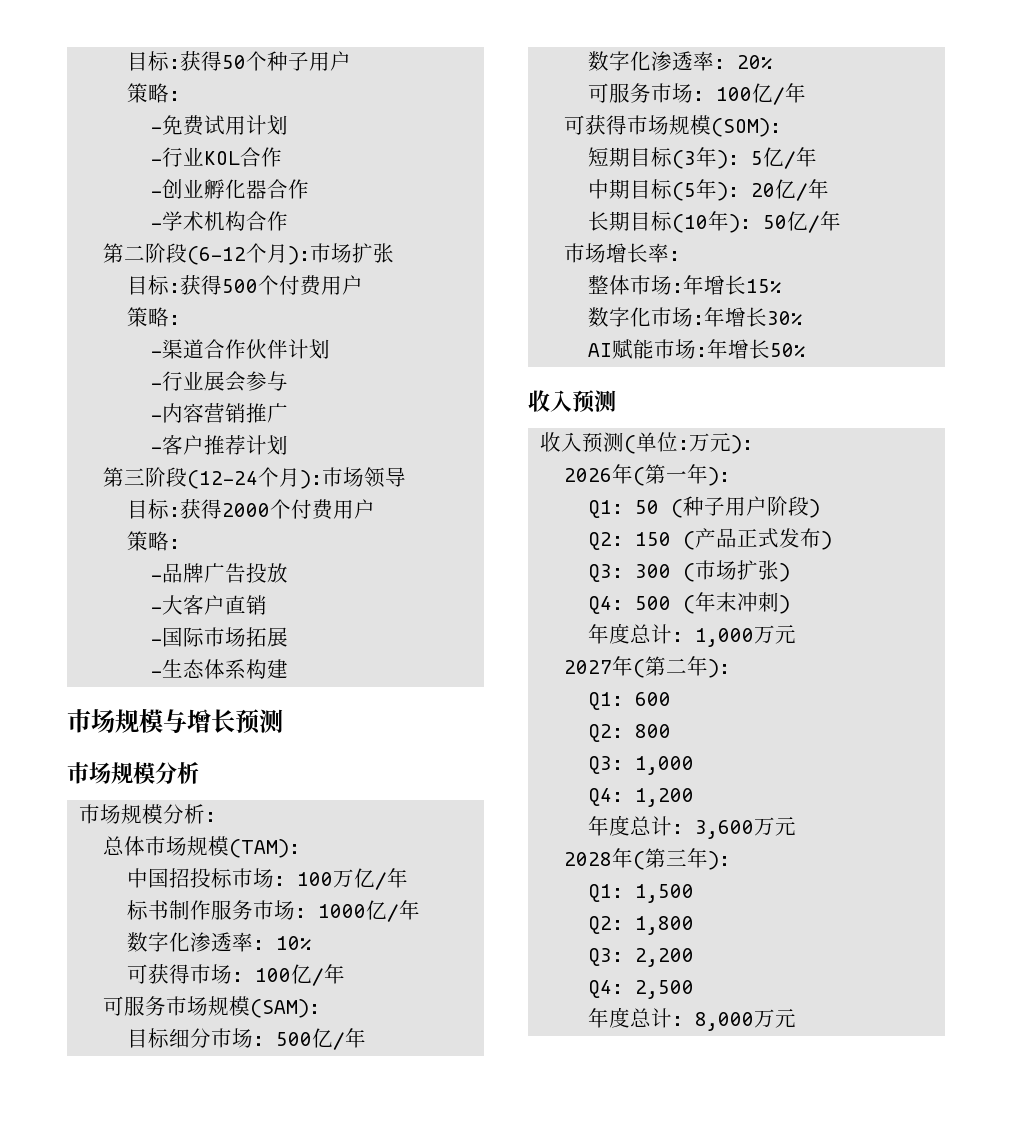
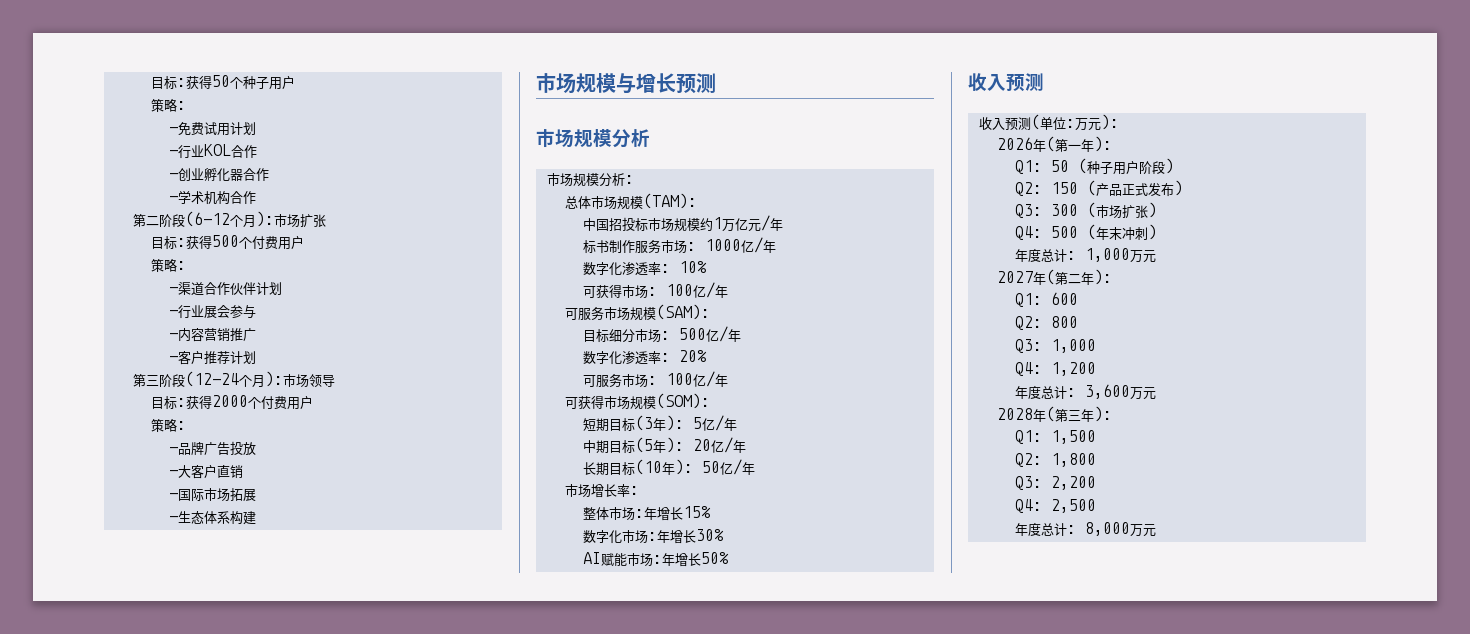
- 中国招投标市场: 100万亿/年
+ 中国招投标市场规模约1万亿元/年

